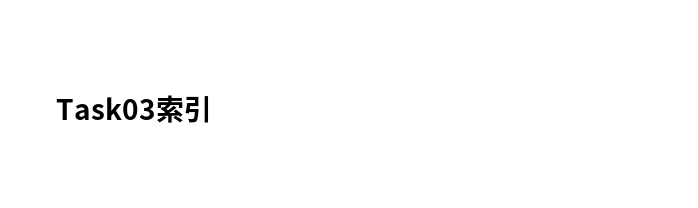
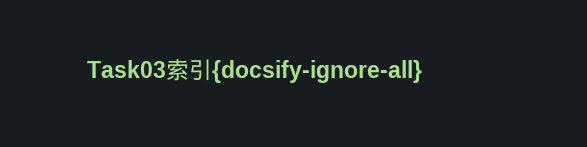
- Task03索引
+ Task03索引{docsify-ignore-all}

